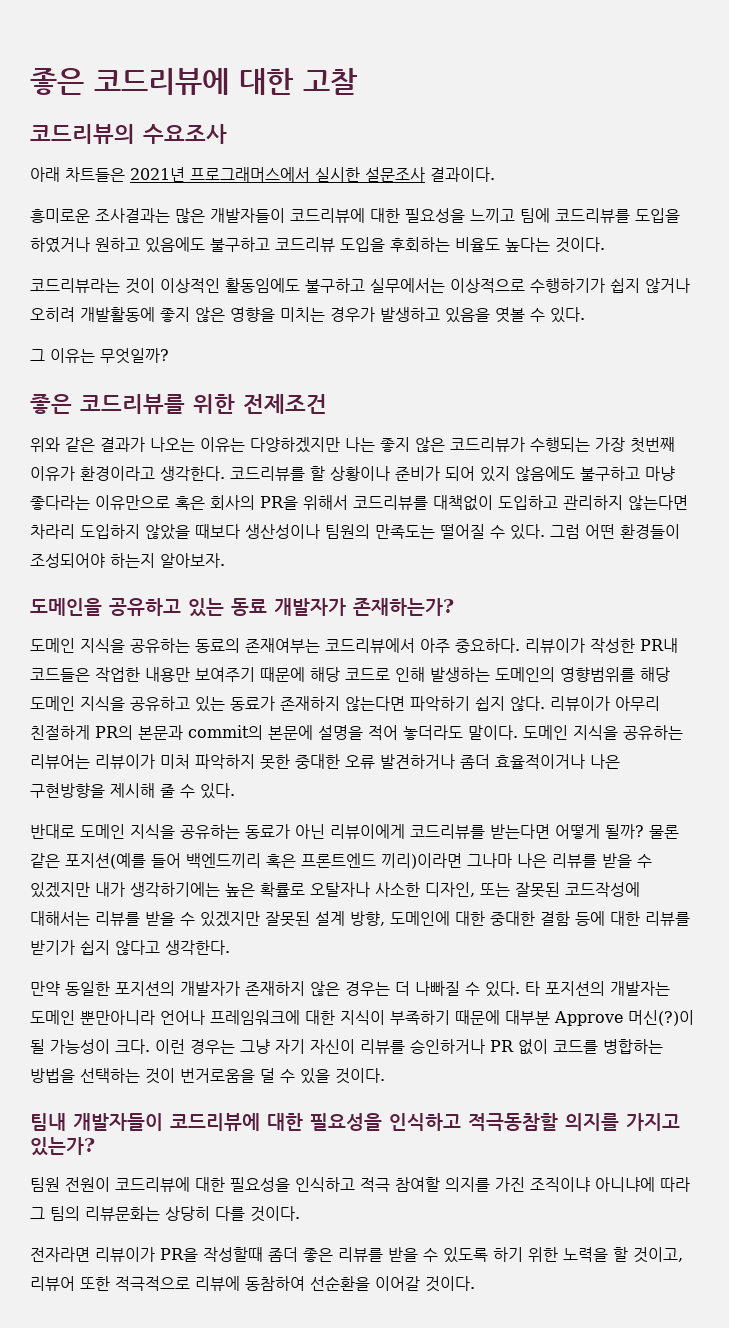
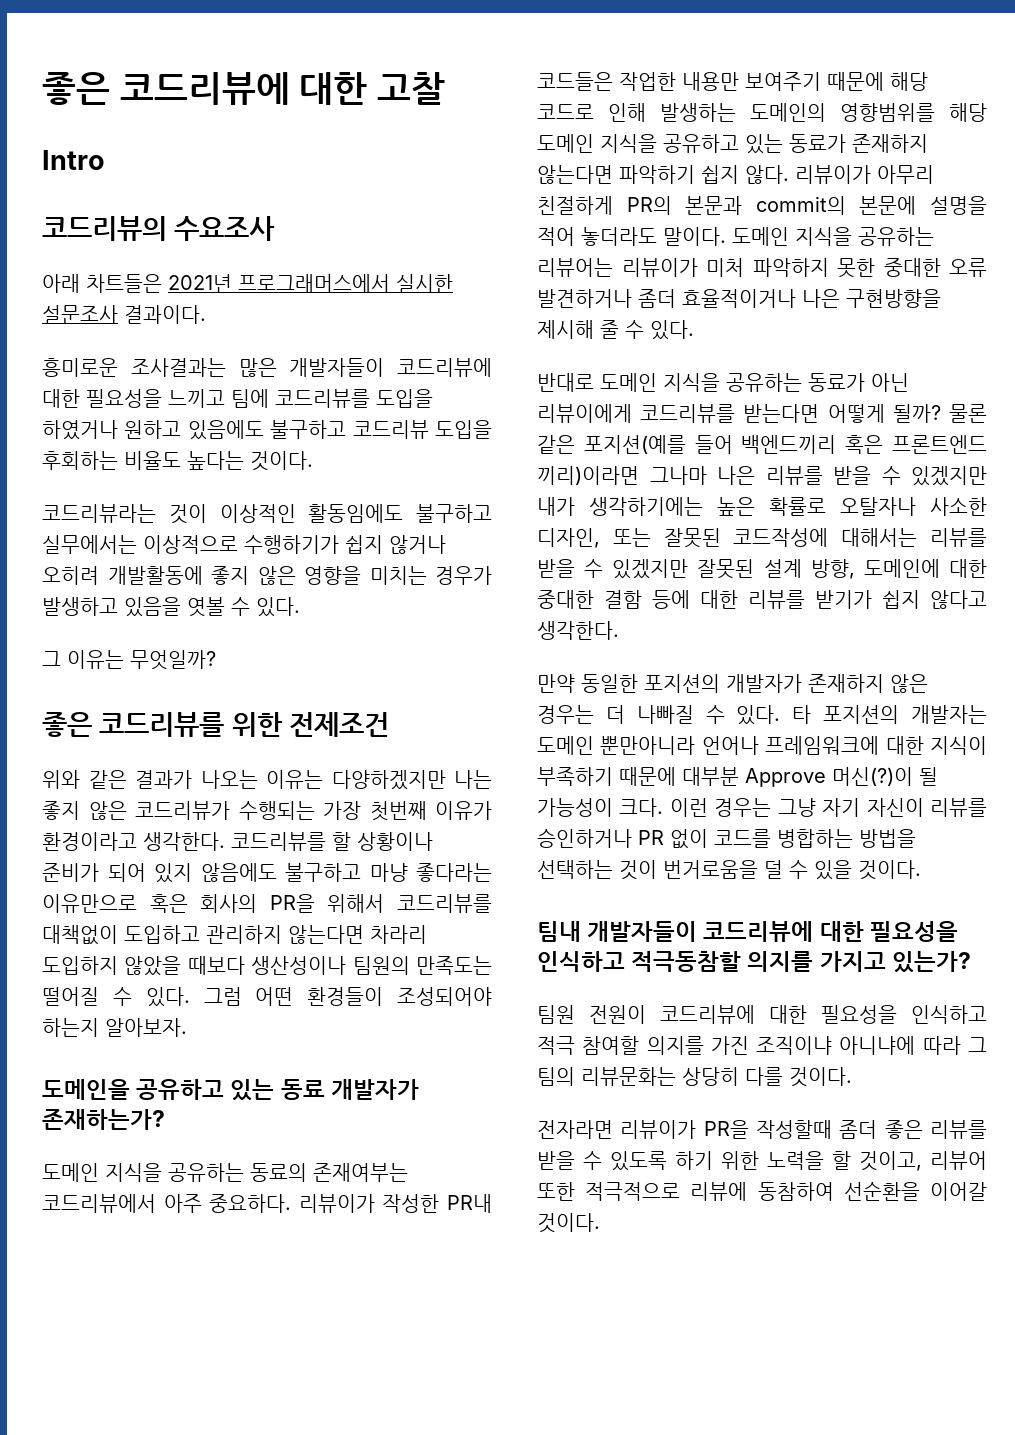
+ Intro

